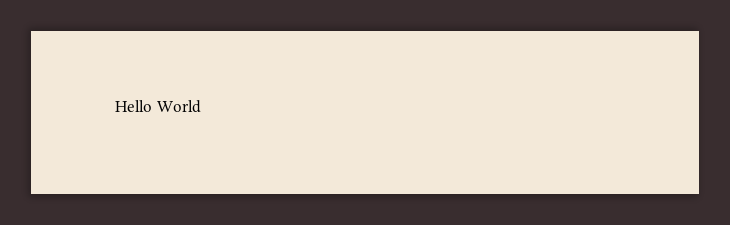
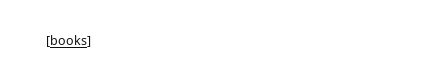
- Hello World
+ [books]

